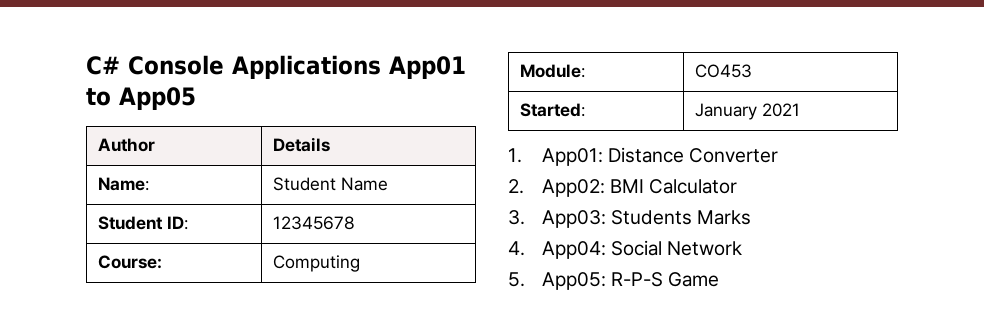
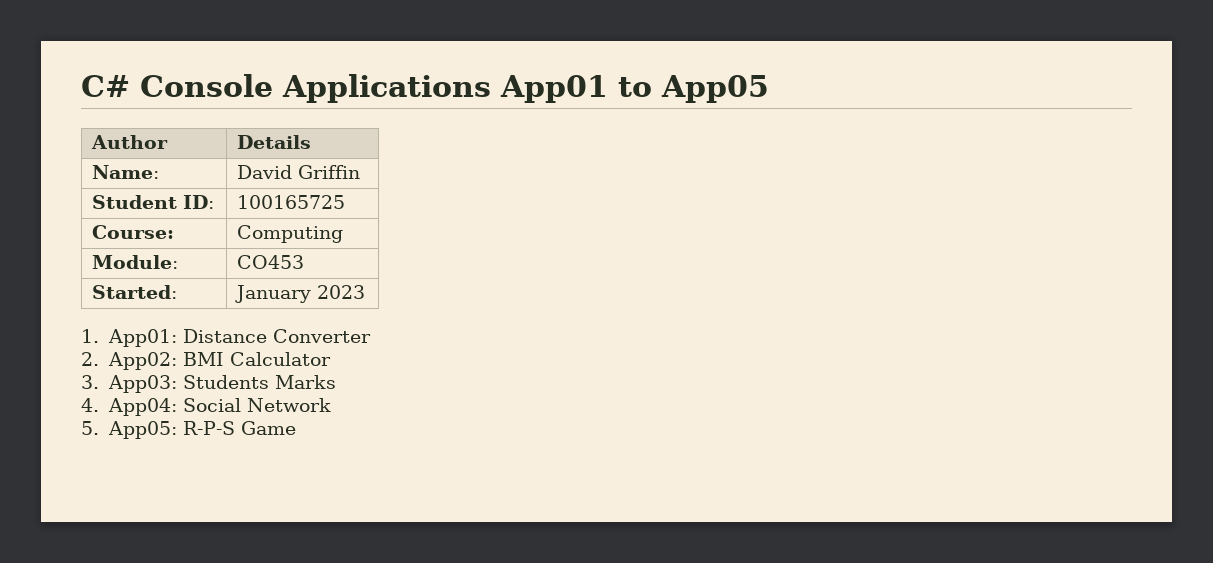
- Name: | Student Name
+ Name: | David Griffin
- Student ID: | 12345678
+ Student ID: | 100165725
- Started: | January 2021
+ Started: | January 2023

